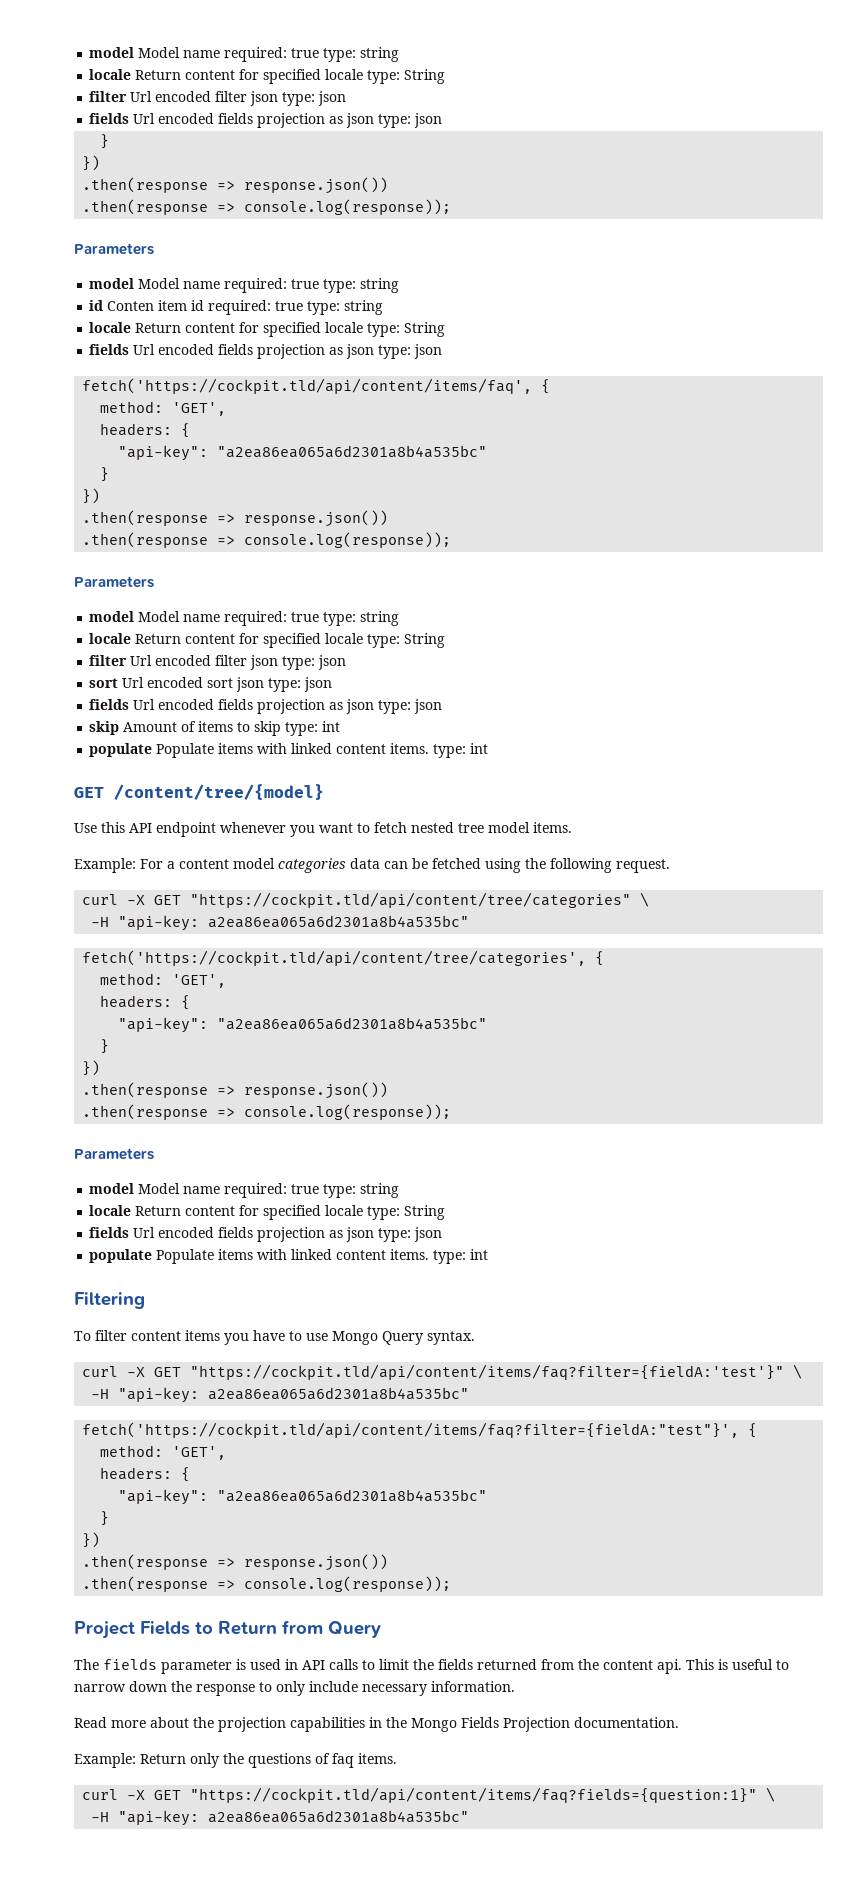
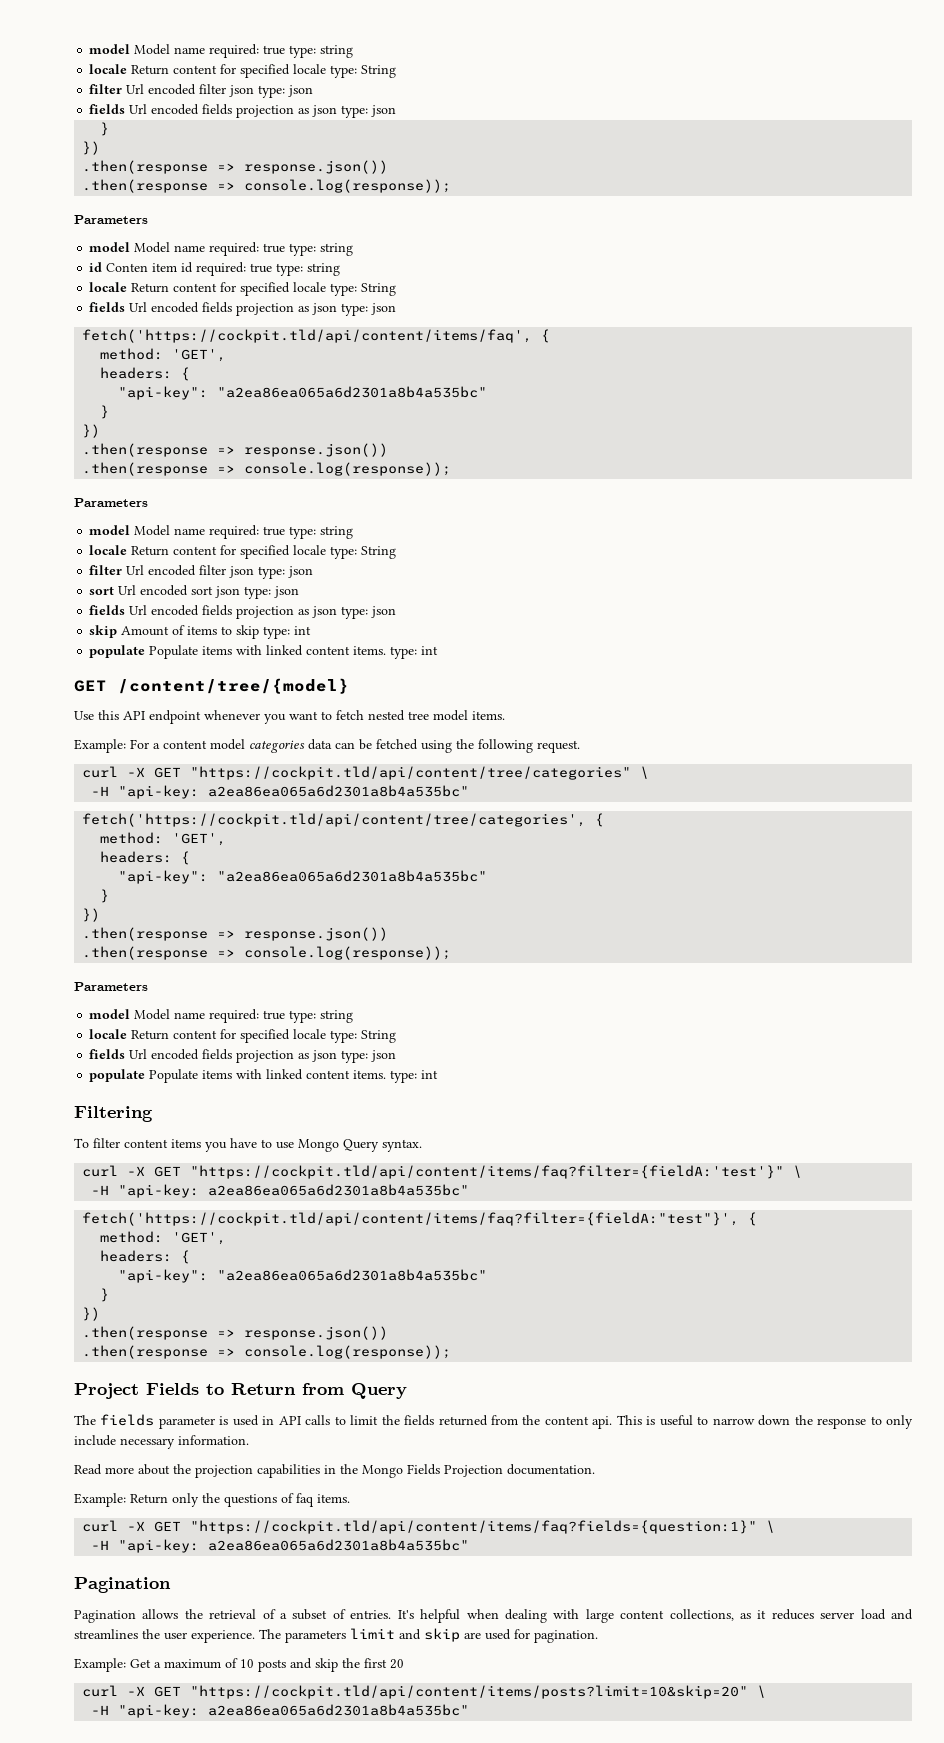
  curl -X GET "https://cockpit.tld/api/content/items/faq?fields={question:1}" \
+ -H "api-key: a2ea86ea065a6d2301a8b4a535bc"
+ Pagination
+ Pagination allows the retrieval of a subset of entries. It's helpful when dealing with large content collections, as it reduces server load and streamlines the user experience. The parameters limit and skip are used for pagination.
+ Example: Get a maximum of 10 posts and skip the first 20
+ curl -X GET "https://cockpit.tld/api/content/items/posts?limit=10&skip=20" \

